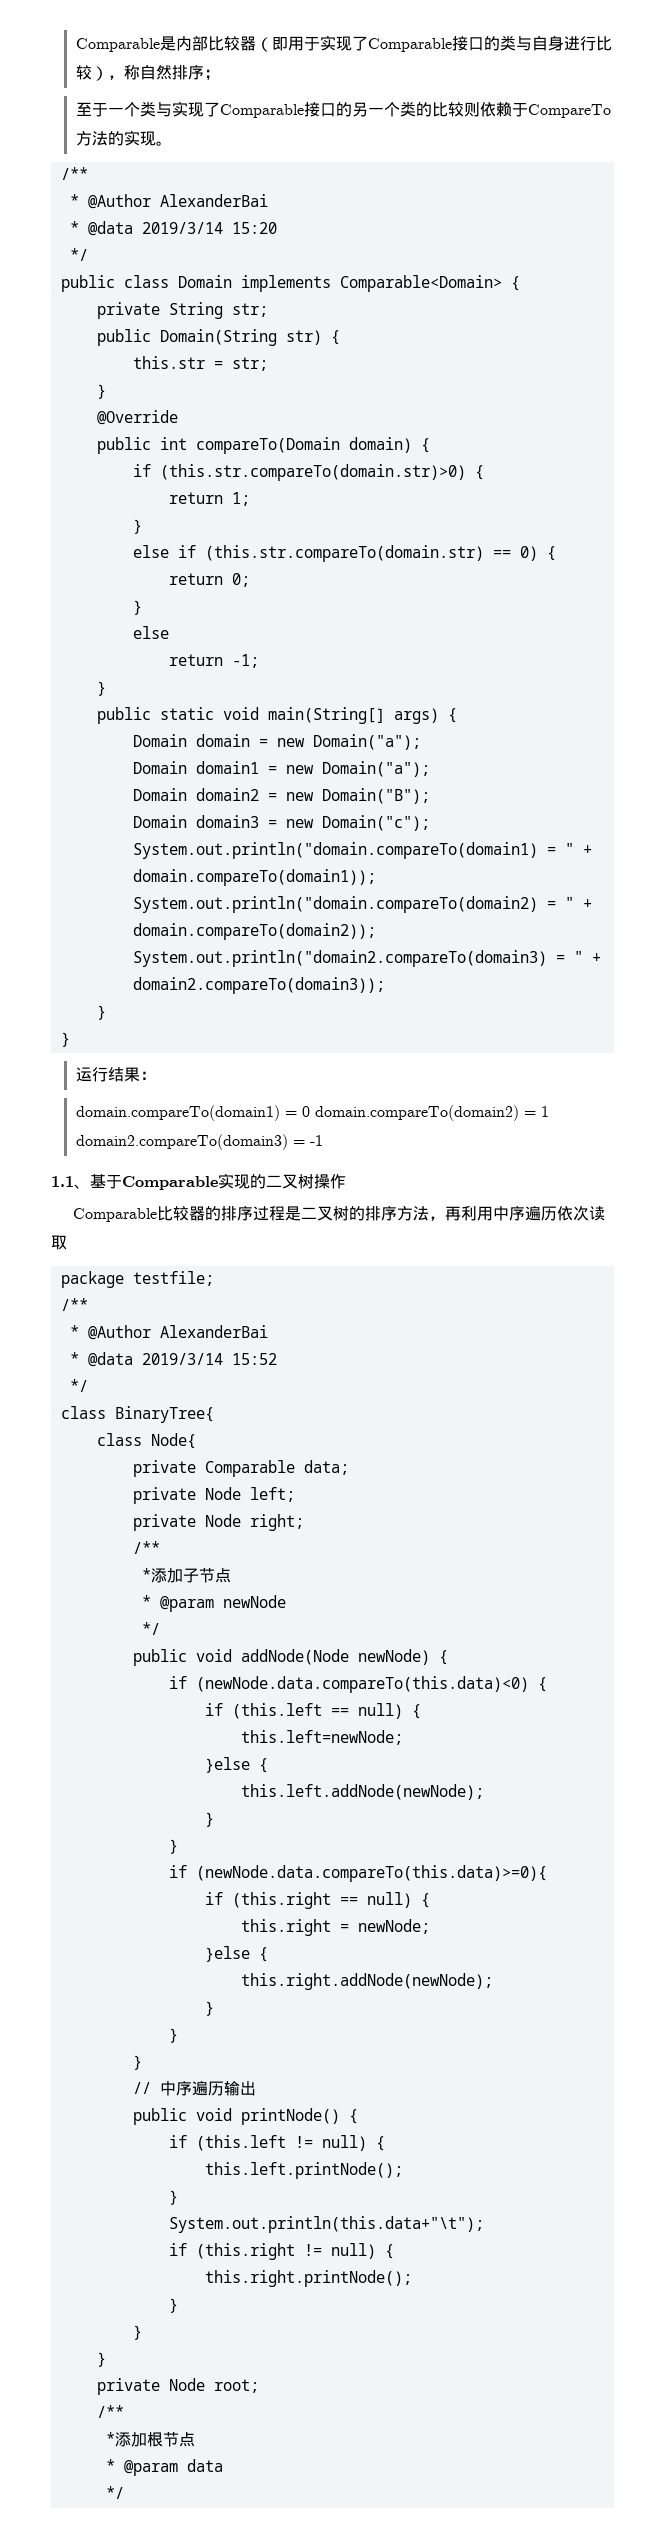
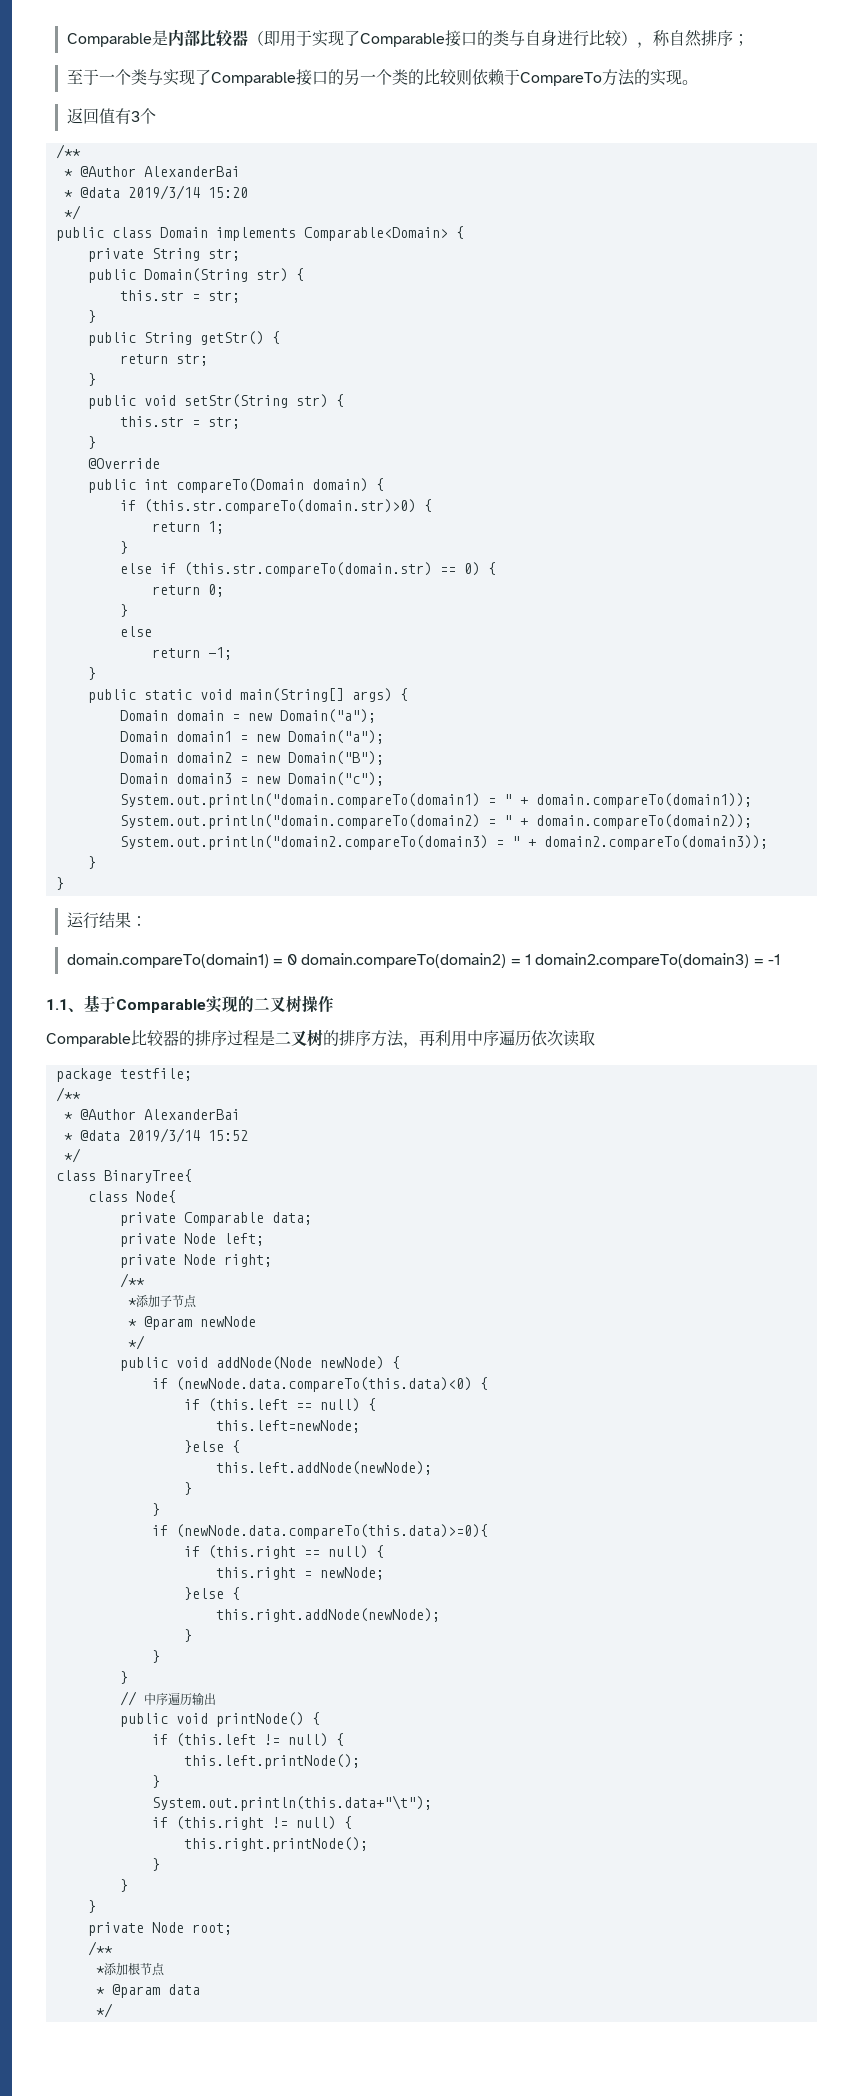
+ 返回值有3个
+ public String getStr() {
+ return str;
+ }
+ public void setStr(String str) {
+ this.str = str;
+ }

